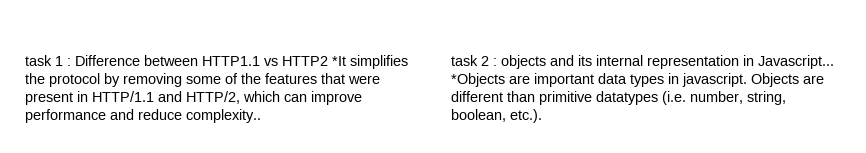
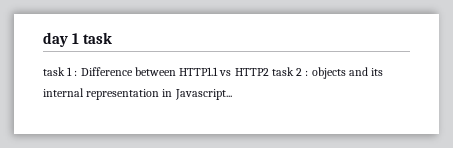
+ day 1 task
- task 1 : Difference between HTTP1.1 vs HTTP2 *It simplifies the protocol by removing some of the features that were present in HTTP/1.1 and HTTP/2, which can improve performance and reduce complexity..
- task 2 : objects and its internal representation in Javascript... *Objects are important data types in javascript. Objects are different than primitive datatypes (i.e. number, string, boolean, etc.).
+ task 1 : Difference between HTTP1.1 vs HTTP2 task 2 : objects and its internal representation in Javascript...

